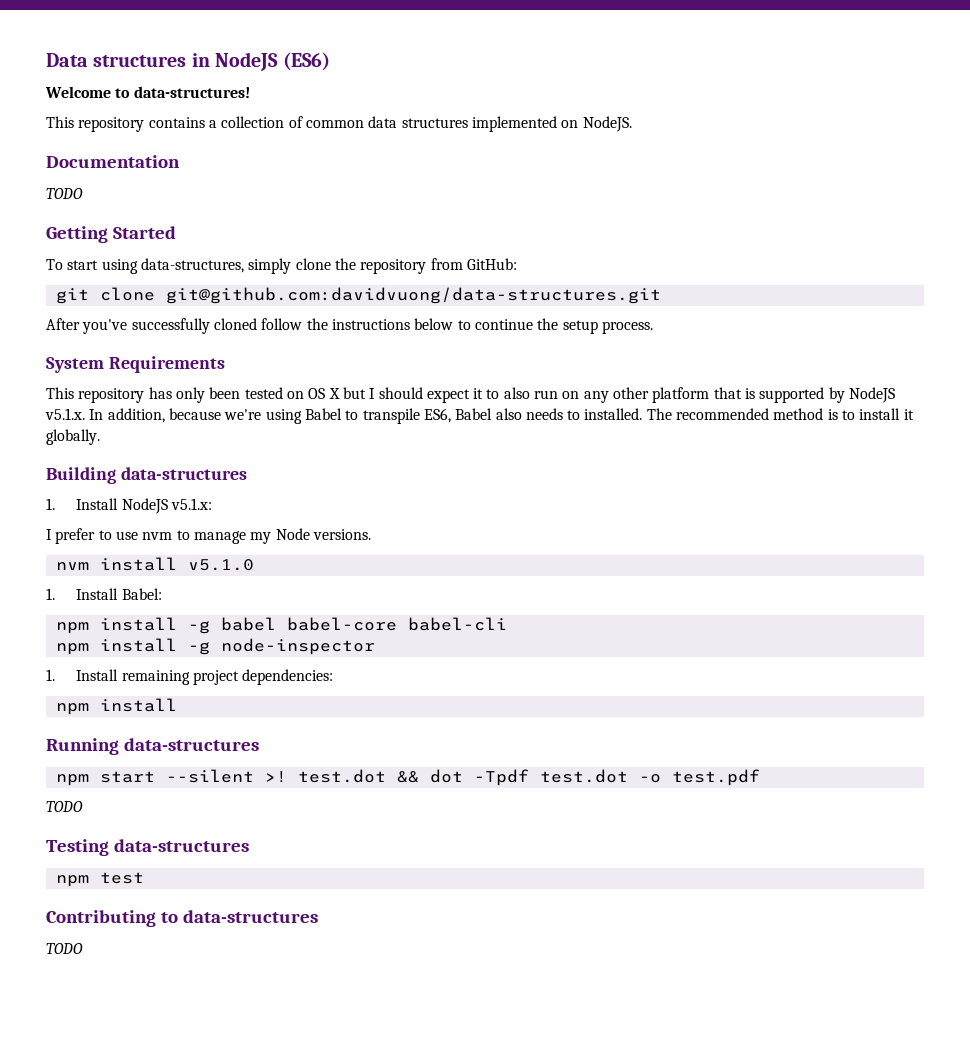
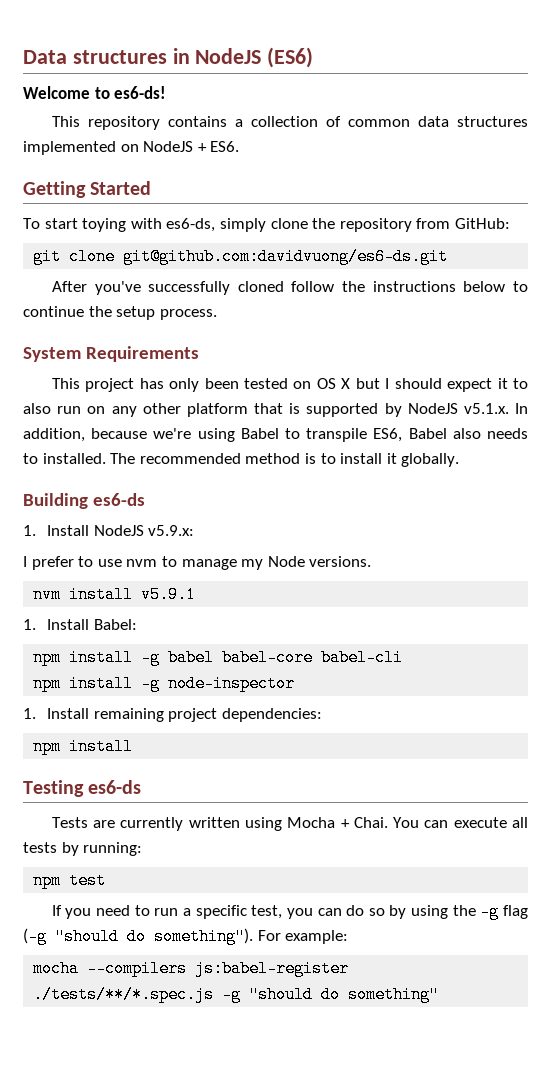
- Welcome to data-structures!
+ Welcome to es6-ds!
- This repository contains a collection of common data structures implemented on NodeJS.
- Documentation
- TODO
+ This repository contains a collection of common data structures implemented on NodeJS + ES6.
- To start using data-structures, simply clone the repository from GitHub:
+ To start toying with es6-ds, simply clone the repository from GitHub:
- git clone git@github.com:davidvuong/data-structures.git
+ git clone git@github.com:davidvuong/es6-ds.git
- This repository has only been tested on OS X but I should expect it to also run on any other platform that is supported by NodeJS v5.1.x. In addition, because we're using Babel to transpile ES6, Babel also needs to installed.
+ This project has only been tested on OS X but I should expect it to also run on any other platform that is supported by NodeJS v5.1.x. In addition, because we're using Babel to transpile ES6, Babel also needs to installed.
- Building data-structures
+ Building es6-ds
- 1. Install NodeJS v5.1.x:
+ 1. Install NodeJS v5.9.x:
- nvm install v5.1.0
+ nvm install v5.9.1
- Running data-structures
- npm start --silent >! test.dot && dot -Tpdf test.dot -o test.pdf
- TODO
- Testing data-structures
+ Testing es6-ds
+ Tests are currently written using Mocha + Chai. You can execute all tests by running:
  npm test
- Contributing to data-structures
- TODO
+ If you need to run a specific test, you can do so by using the -g flag (-g "should do something"). For example:
+ mocha --compilers js:babel-register ./tests/**/*.spec.js -g "should do something"

